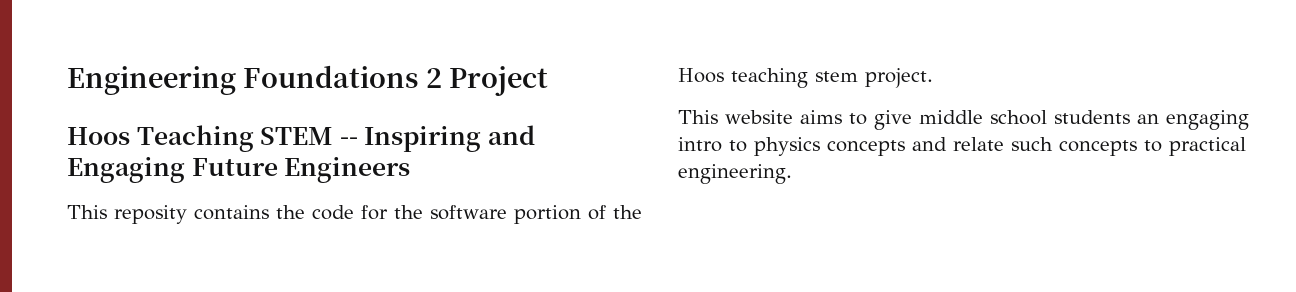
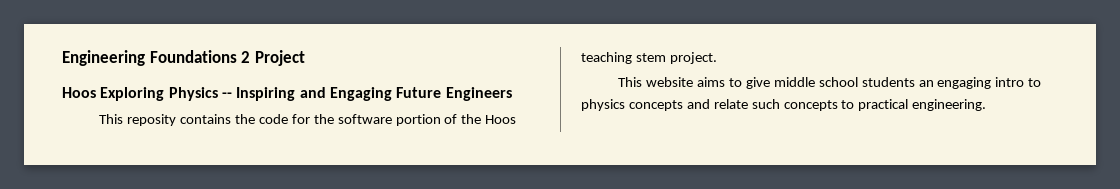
- Hoos Teaching STEM -- Inspiring and Engaging Future Engineers
+ Hoos Exploring Physics -- Inspiring and Engaging Future Engineers

